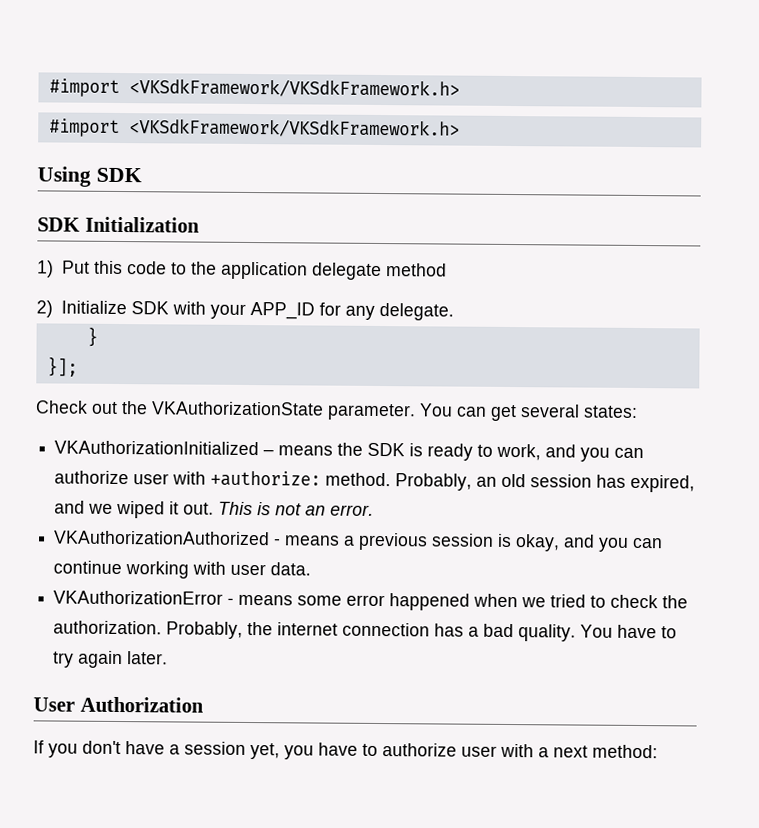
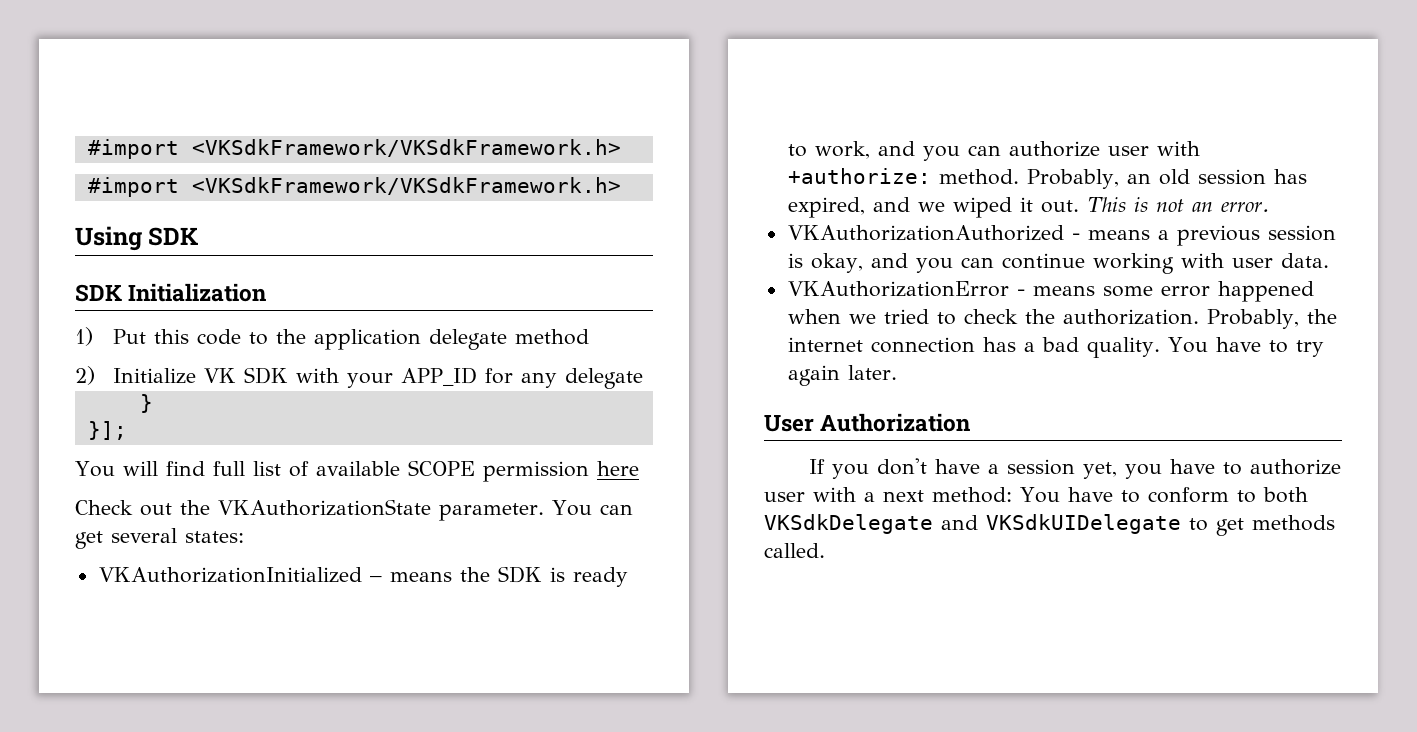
- 2) Initialize SDK with your APP_ID for any delegate.
+ 2) Initialize VK SDK with your APP_ID for any delegate
+ You will find full list of available SCOPE permission here
- If you don't have a session yet, you have to authorize user with a next method:
+ If you don't have a session yet, you have to authorize user with a next method: You have to conform to both VKSdkDelegate and VKSdkUIDelegate to get methods called.

